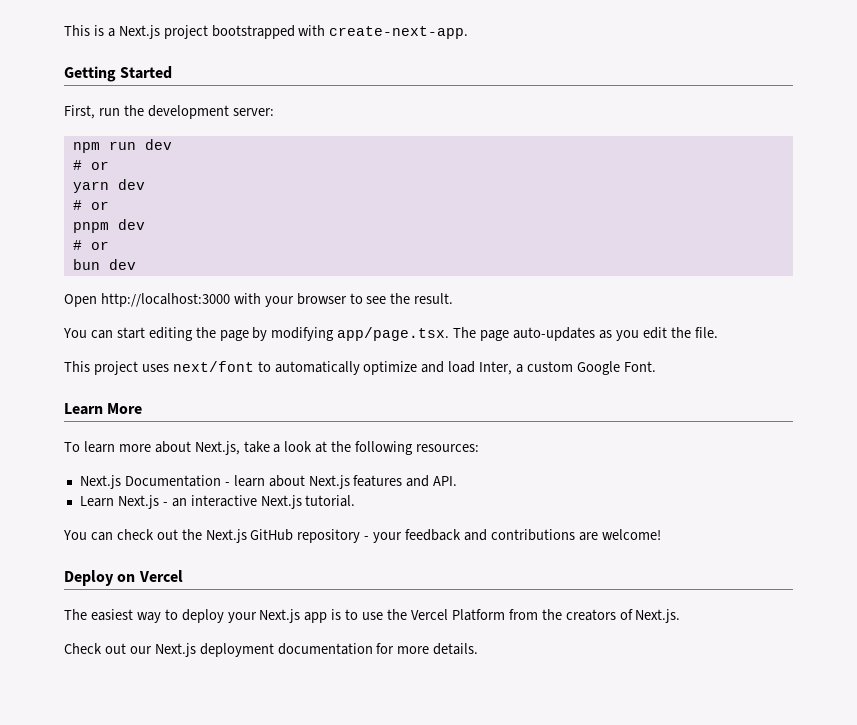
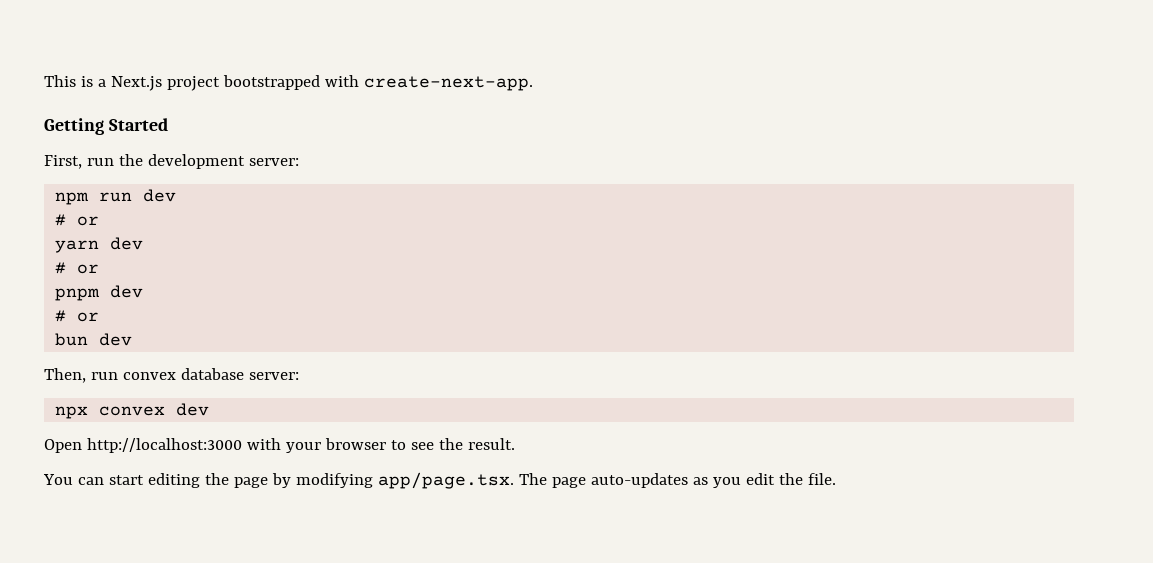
+ Then, run convex database server:
+ npx convex dev
- This project uses next/font to automatically optimize and load Inter, a custom Google Font.
- Learn More
- To learn more about Next.js, take a look at the following resources:
- Next.js Documentation - learn about Next.js features and API.
- Learn Next.js - an interactive Next.js tutorial.
- You can check out the Next.js GitHub repository - your feedback and contributions are welcome!
- Deploy on Vercel
- The easiest way to deploy your Next.js app is to use the Vercel Platform from the creators of Next.js.
- Check out our Next.js deployment documentation for more details.

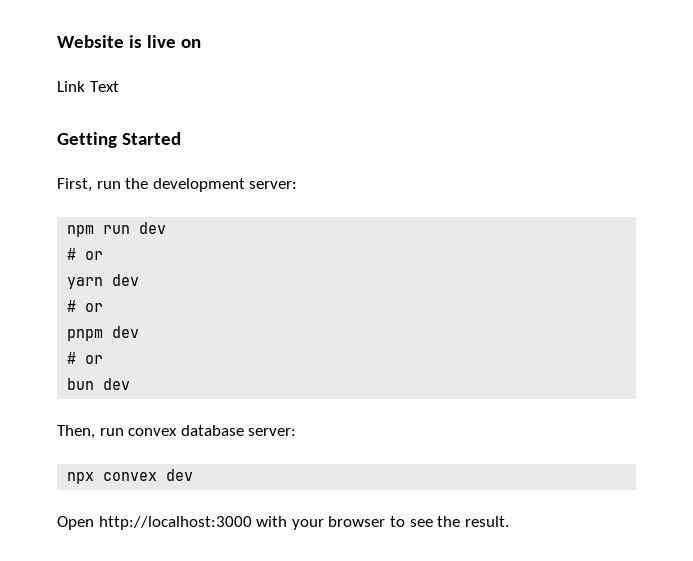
- This is a Next.js project bootstrapped with create-next-app.
+ Website is live on
+ Link Text
- You can start editing the page by modifying app/page.tsx. The page auto-updates as you edit the file.

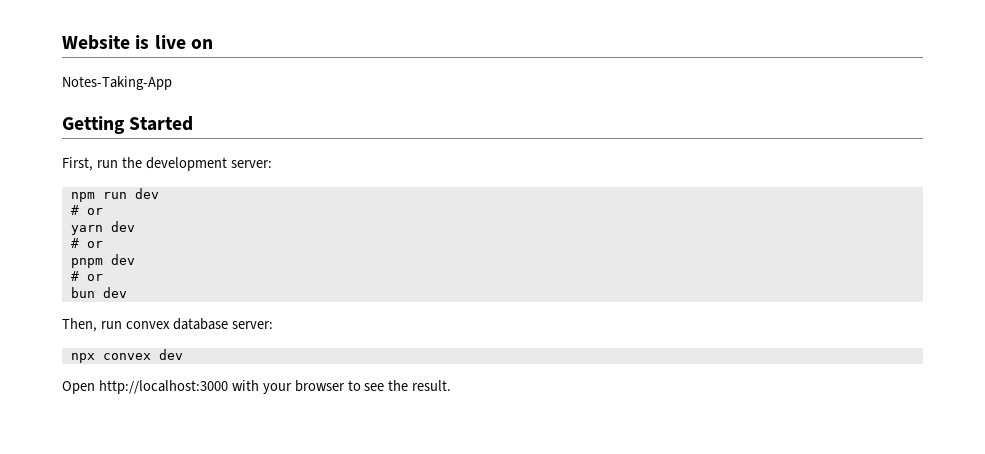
- Link Text
+ Notes-Taking-App

